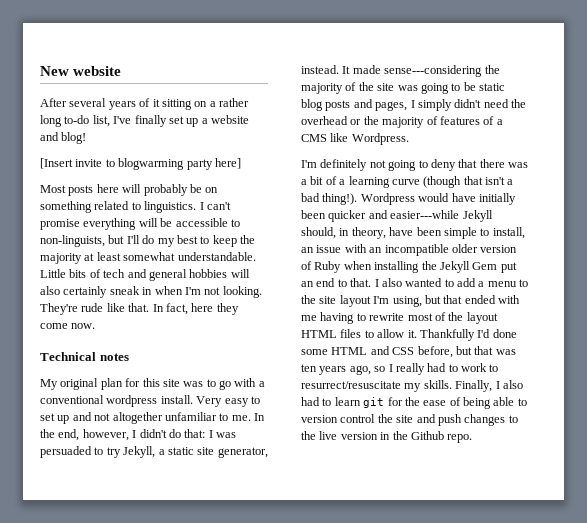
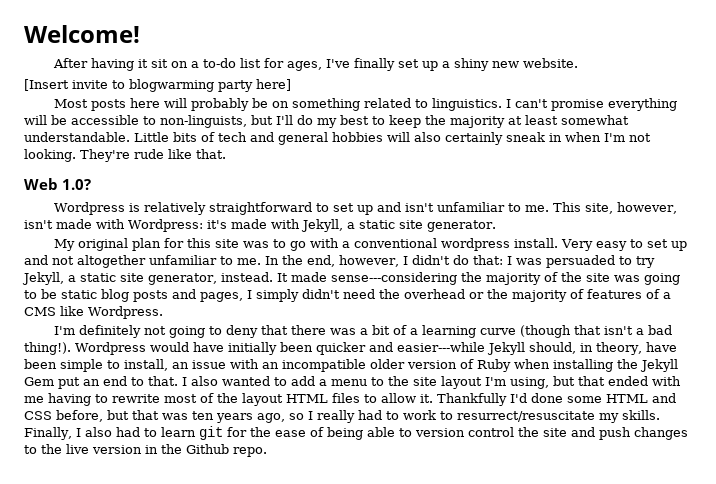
- New website
+ Welcome!
- After several years of it sitting on a rather long to-do list, I've finally set up a website and blog!
+ After having it sit on a to-do list for ages, I've finally set up a shiny new website.
- They're rude like that. In fact, here they come now.
- Technical notes
+ They're rude like that.
+ Web 1.0?
+ Wordpress is relatively straightforward to set up and isn't unfamiliar to me. This site, however, isn't made with Wordpress: it's made with Jekyll, a static site generator.

